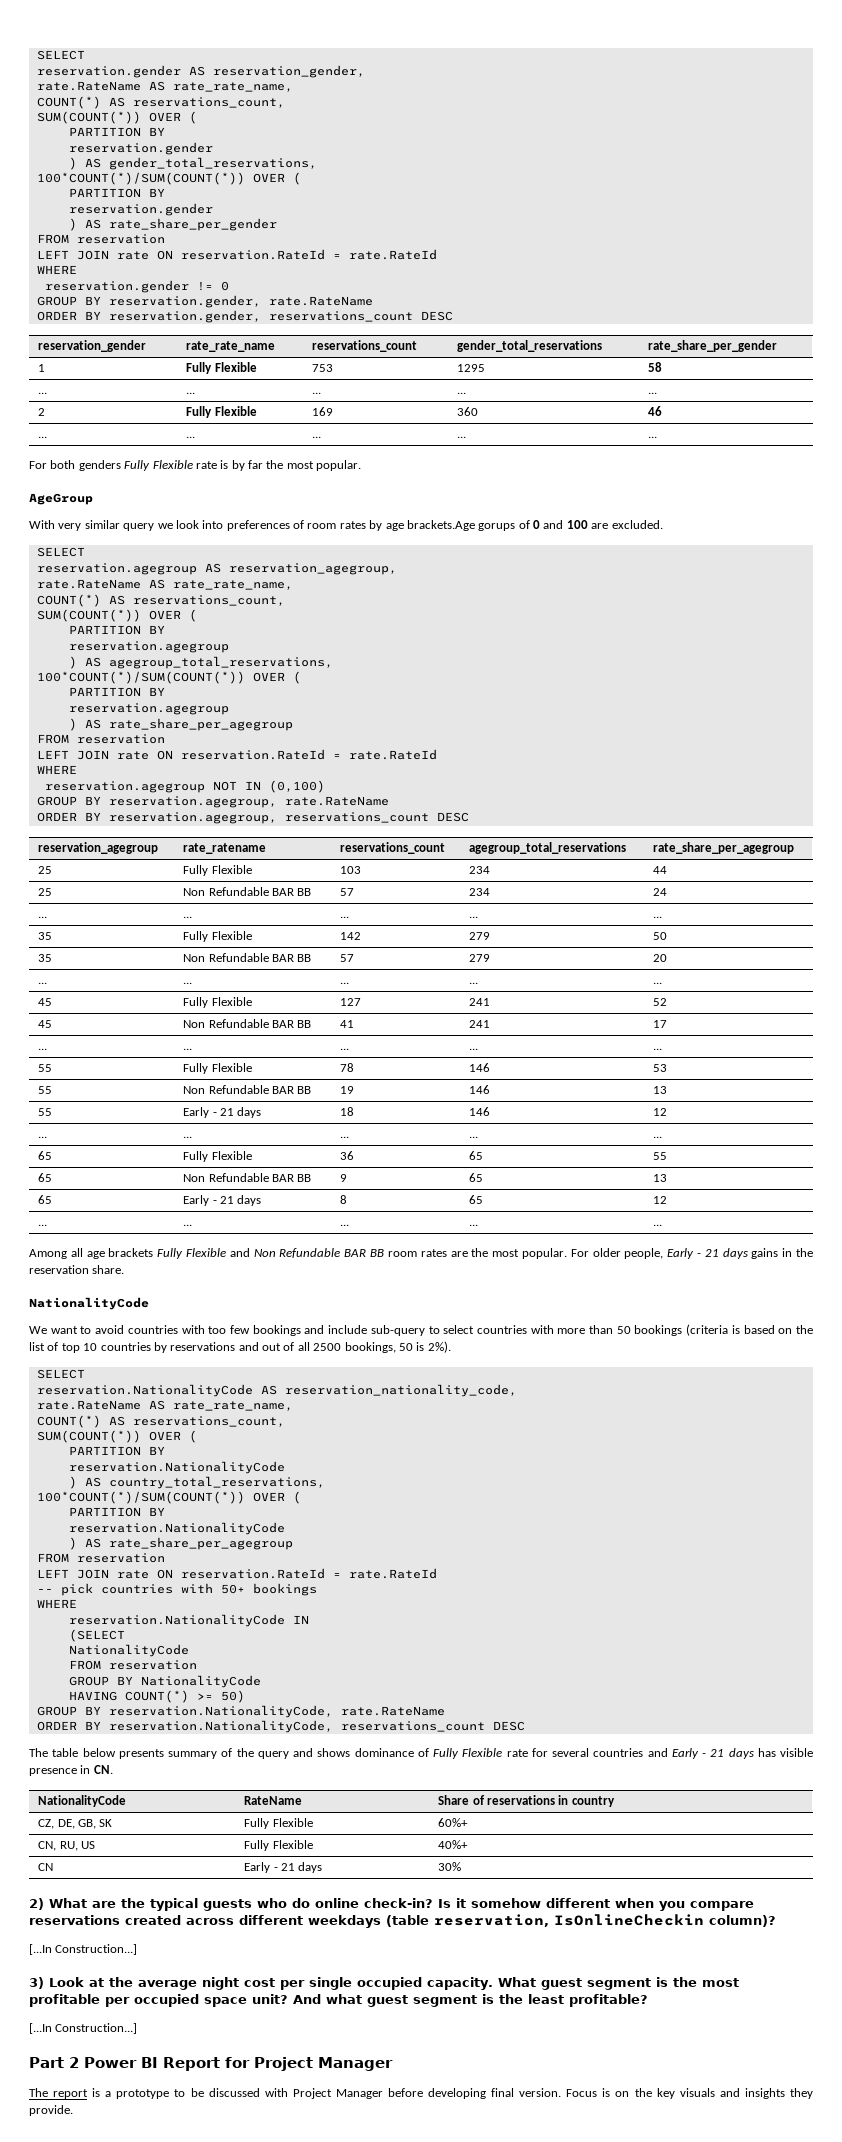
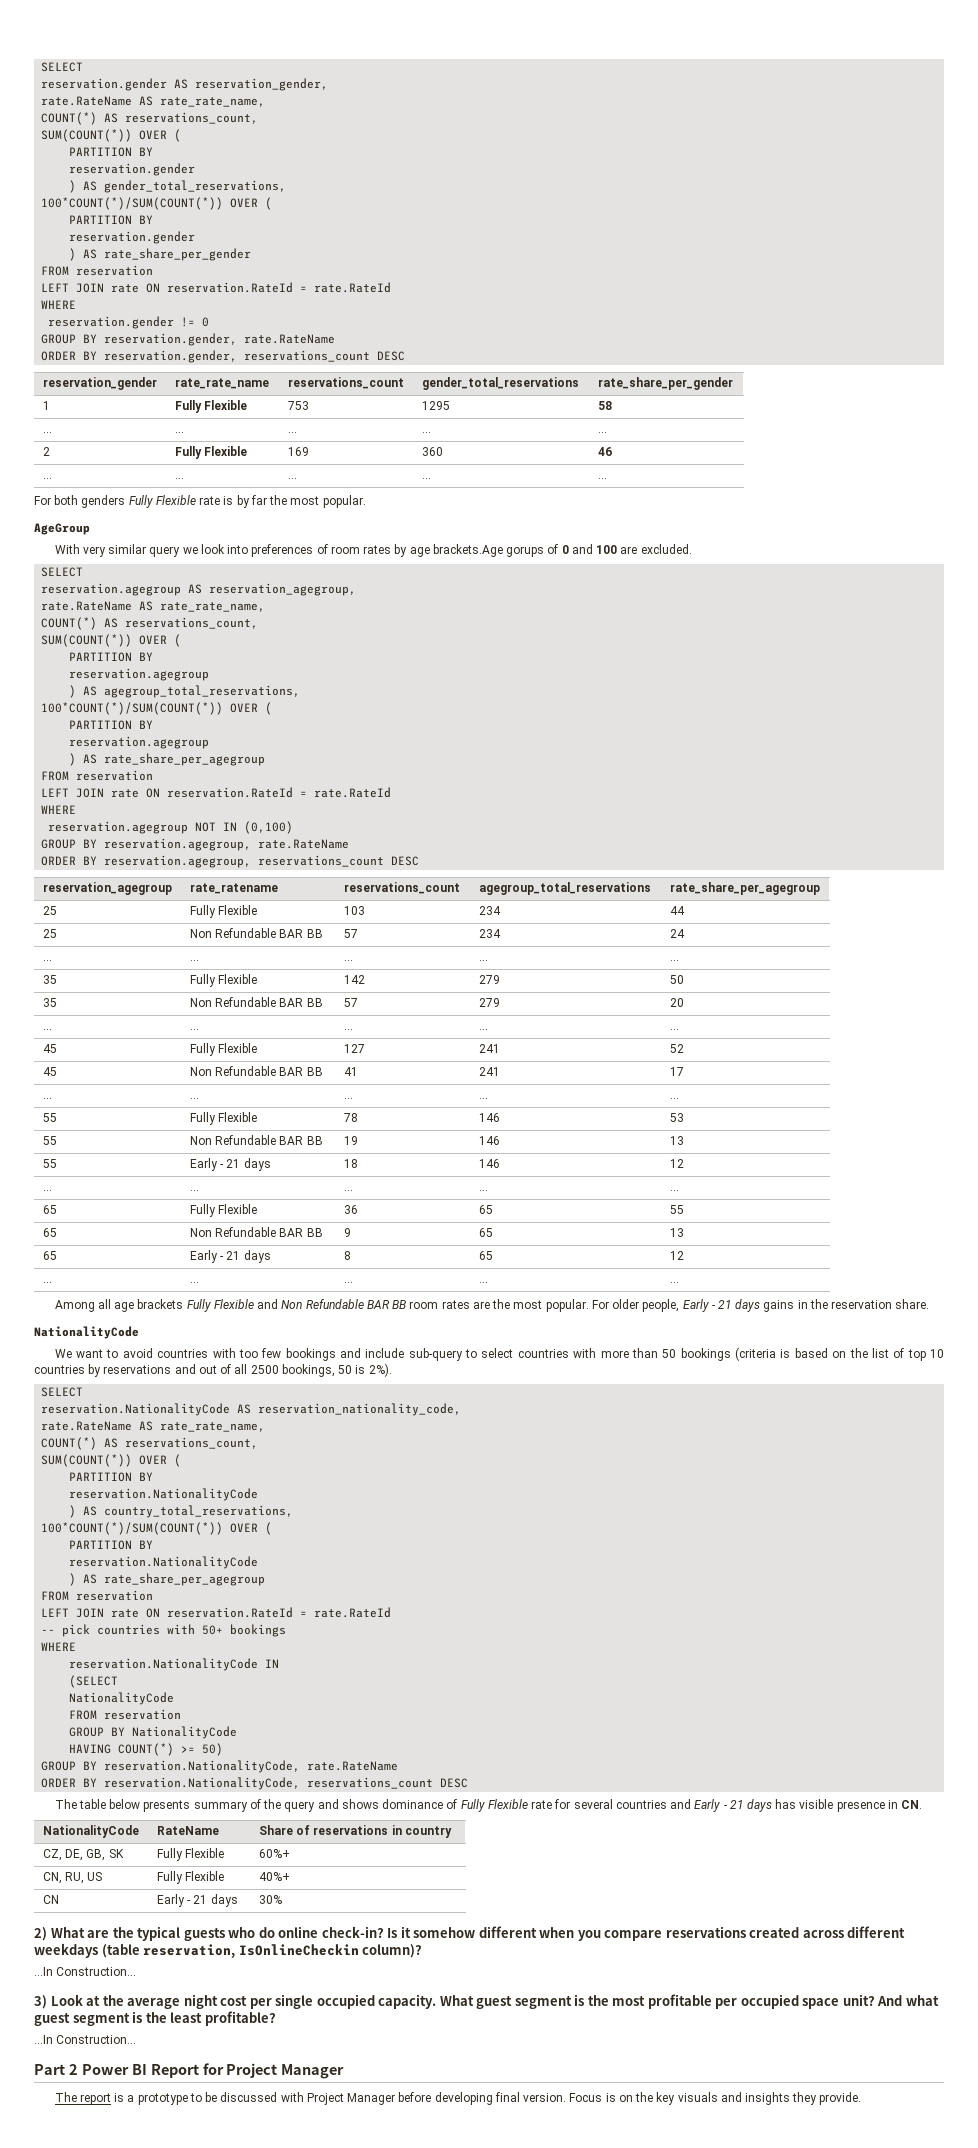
  Is it somehow different when you compare reservations created across different weekdays (table reservation, IsOnlineCheckin column)?
- [...In Construction...]
+ ...In Construction...
  And what guest segment is the least profitable?
- [...In Construction...]
+ ...In Construction...

